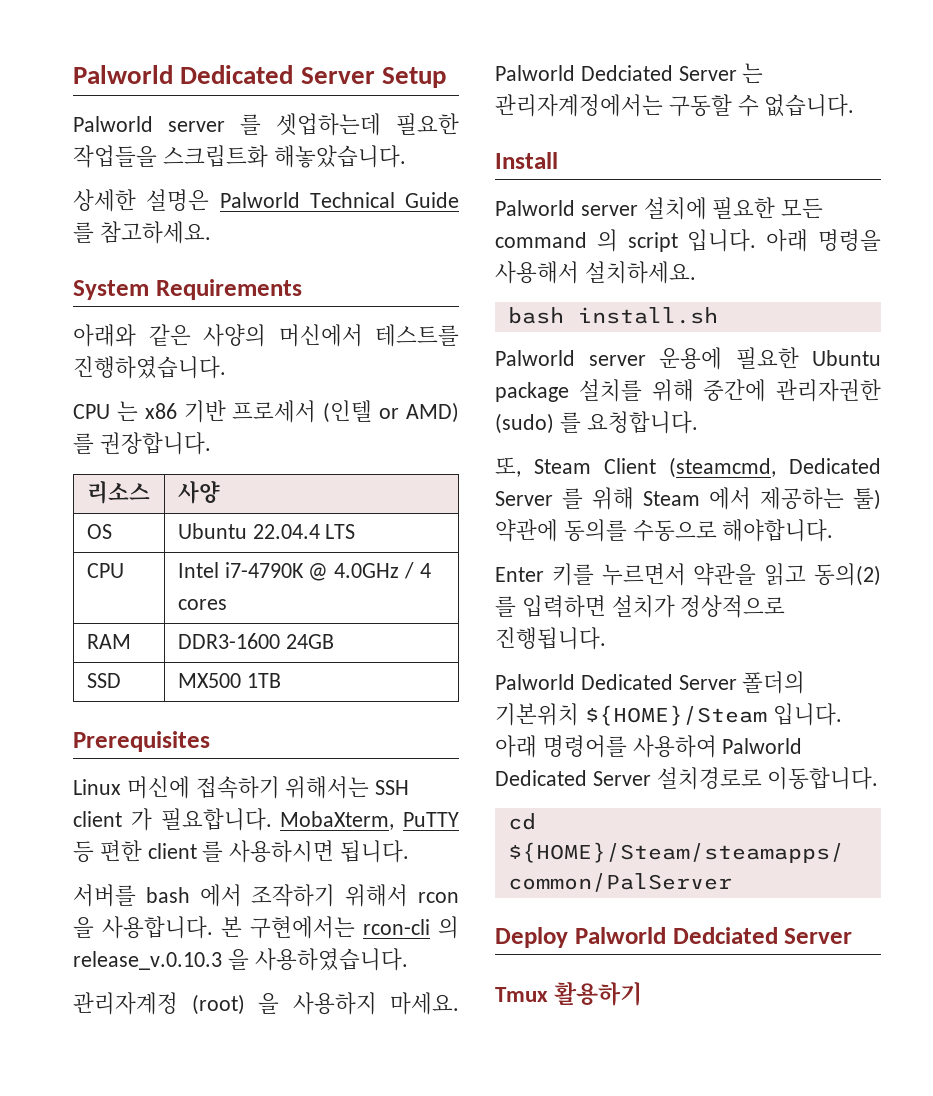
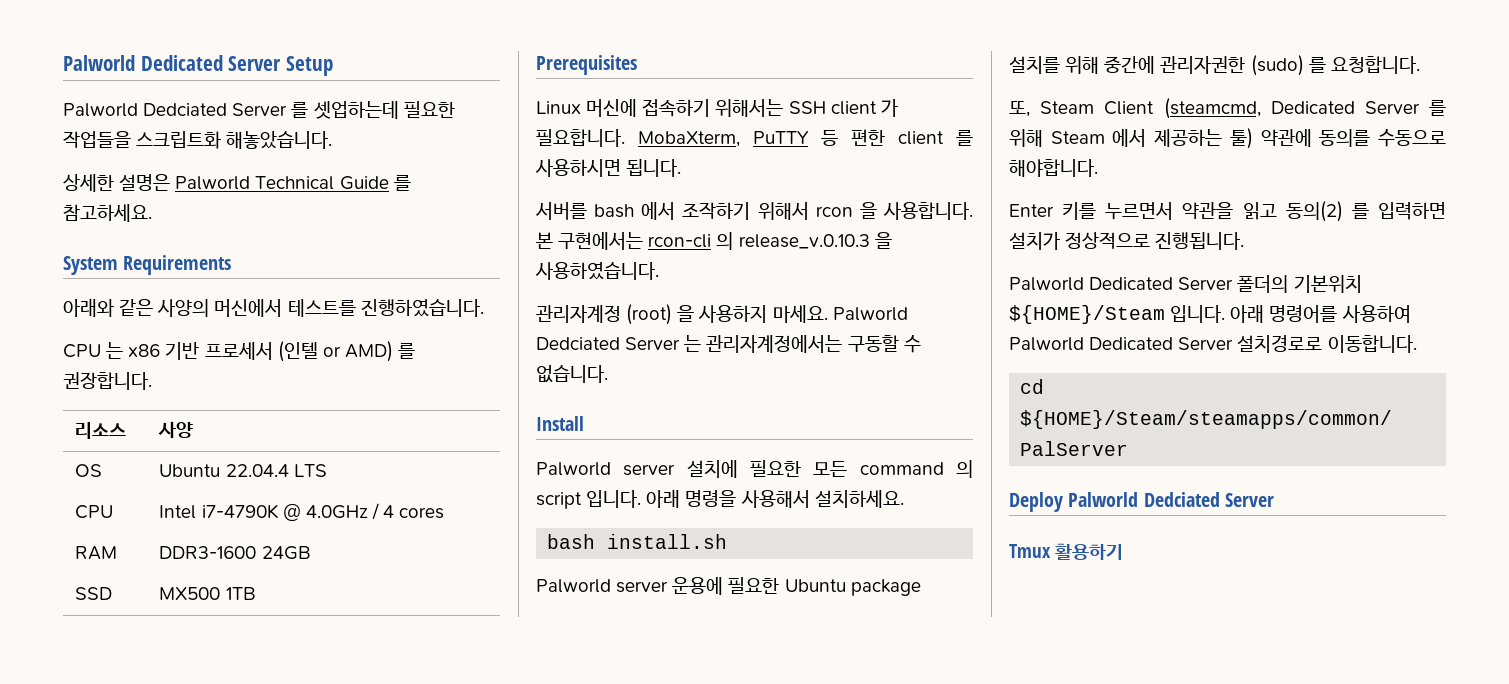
- Palworld server 를 셋업하는데 필요한 작업들을 스크립트화 해놓았습니다.
+ Palworld Dedciated Server 를 셋업하는데 필요한 작업들을 스크립트화 해놓았습니다.

